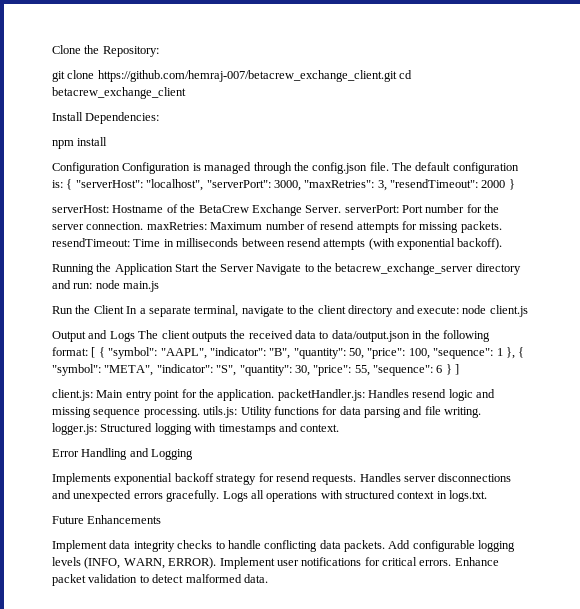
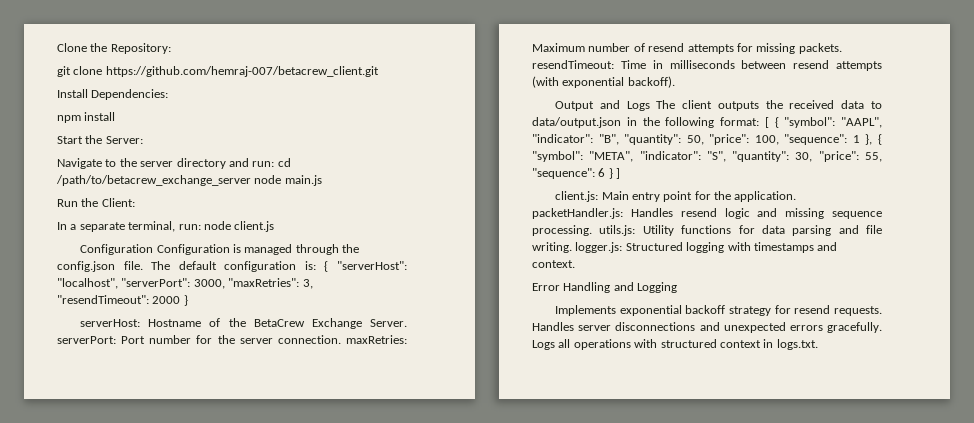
- git clone https://github.com/hemraj-007/betacrew_exchange_client.git cd betacrew_exchange_client
+ git clone https://github.com/hemraj-007/betacrew_client.git
+ Start the Server:
+ Navigate to the server directory and run: cd /path/to/betacrew_exchange_server node main.js
+ Run the Client:
+ In a separate terminal, run: node client.js
- Running the Application Start the Server Navigate to the betacrew_exchange_server directory and run: node main.js
- Run the Client In a separate terminal, navigate to the client directory and execute: node client.js
- Future Enhancements
- Implement data integrity checks to handle conflicting data packets. Add configurable logging levels (INFO, WARN, ERROR). Implement user notifications for critical errors. Enhance packet validation to detect malformed data.

